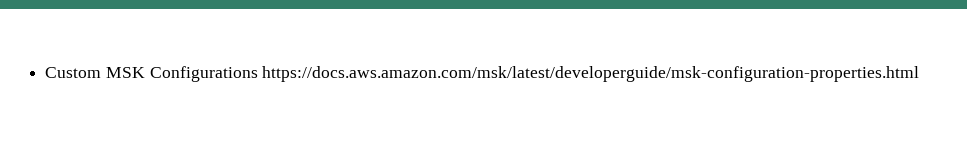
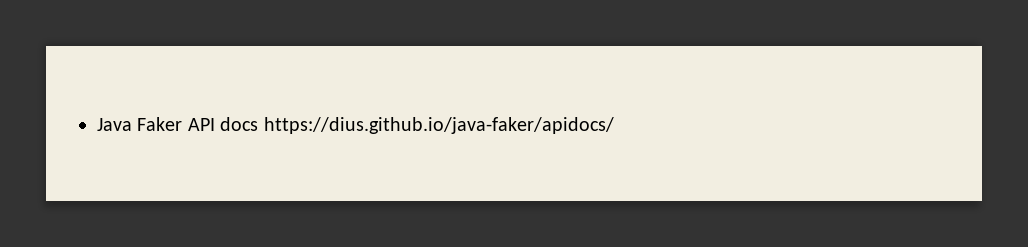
- Custom MSK Configurations https://docs.aws.amazon.com/msk/latest/developerguide/msk-configuration-properties.html
+ Java Faker API docs https://dius.github.io/java-faker/apidocs/

